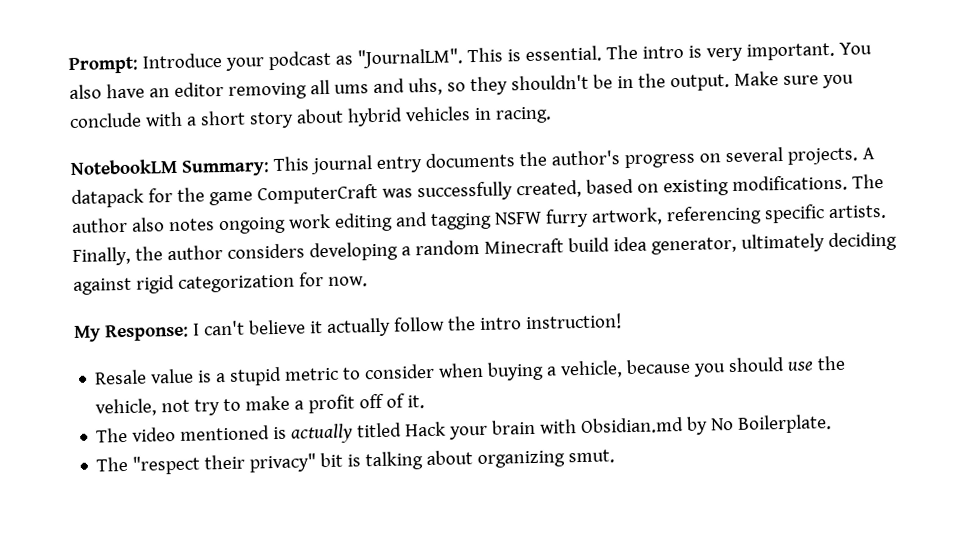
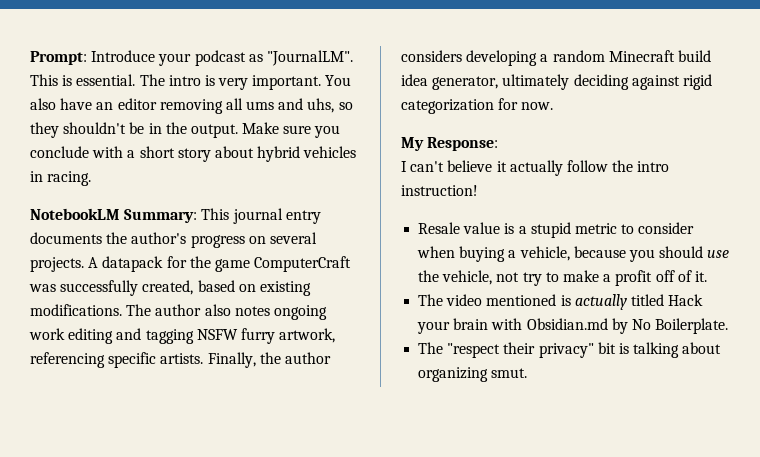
- My Response: I can't believe it actually follow the intro instruction!
+ My Response:
+ I can't believe it actually follow the intro instruction!

